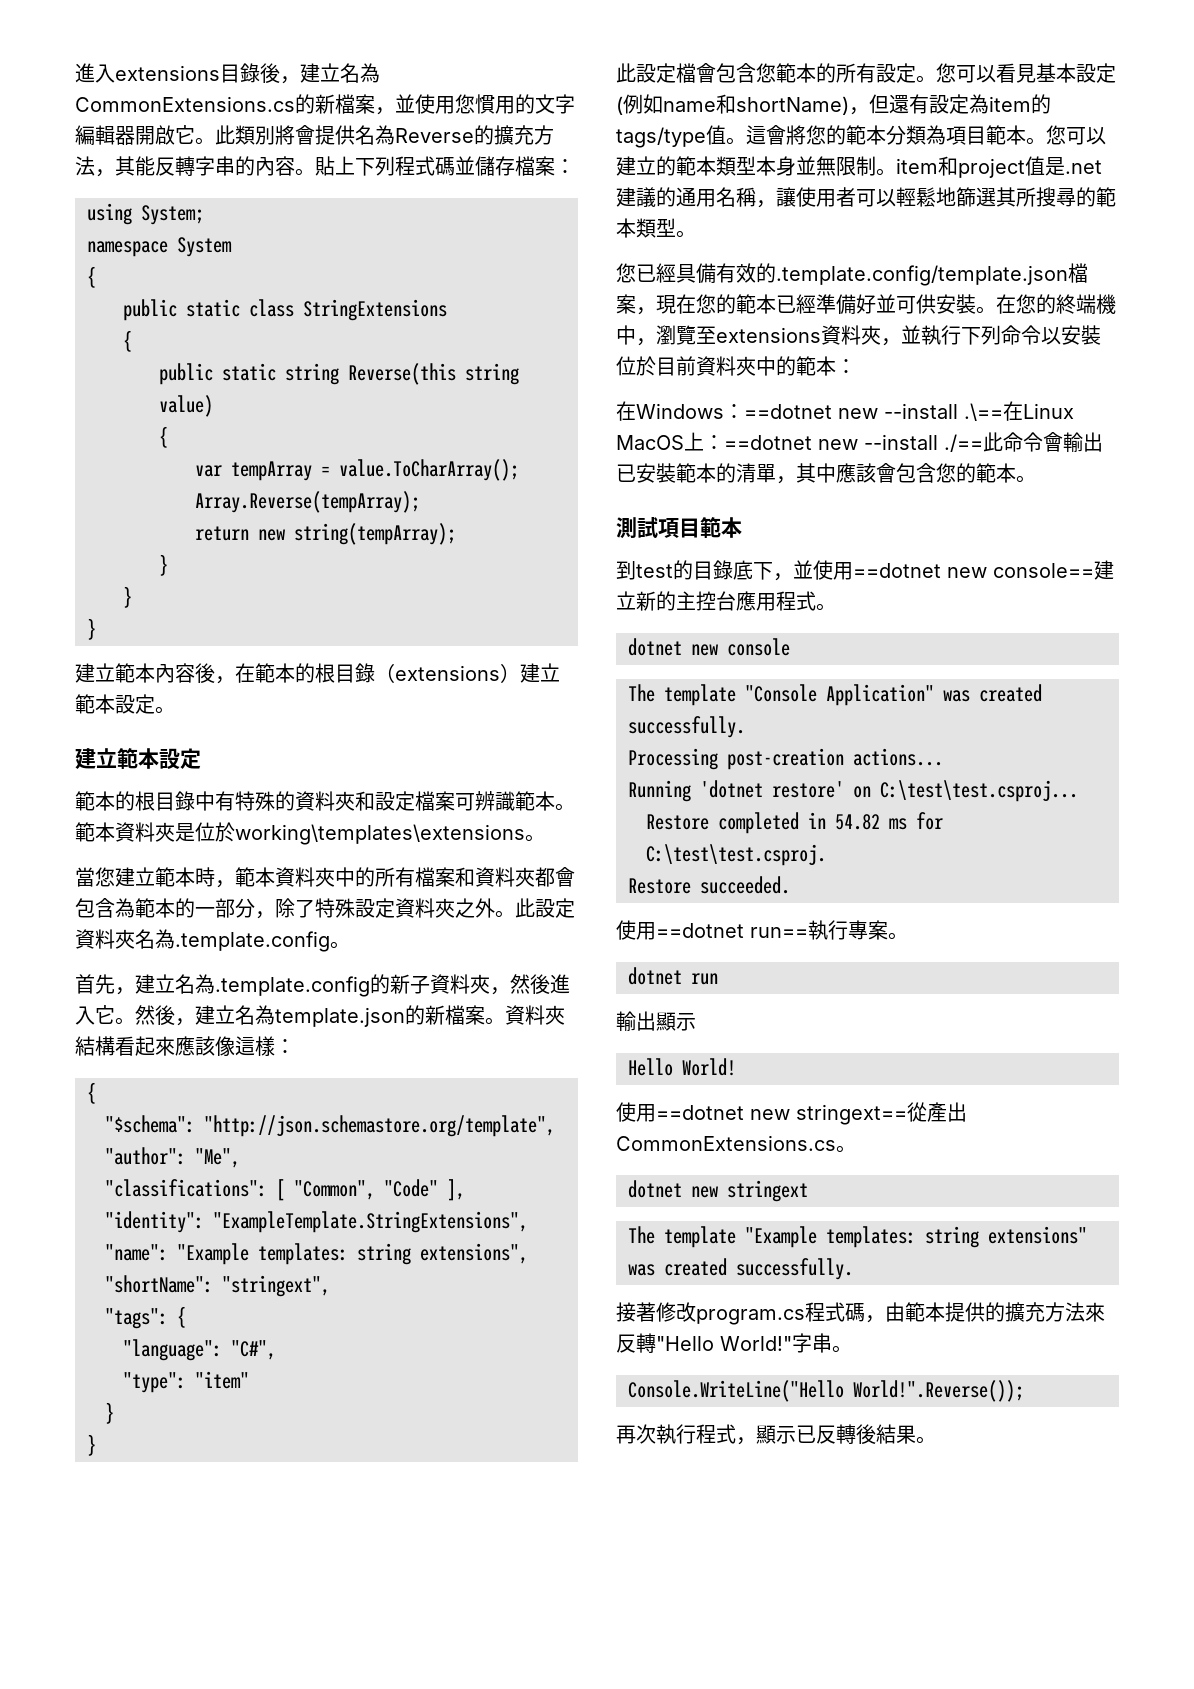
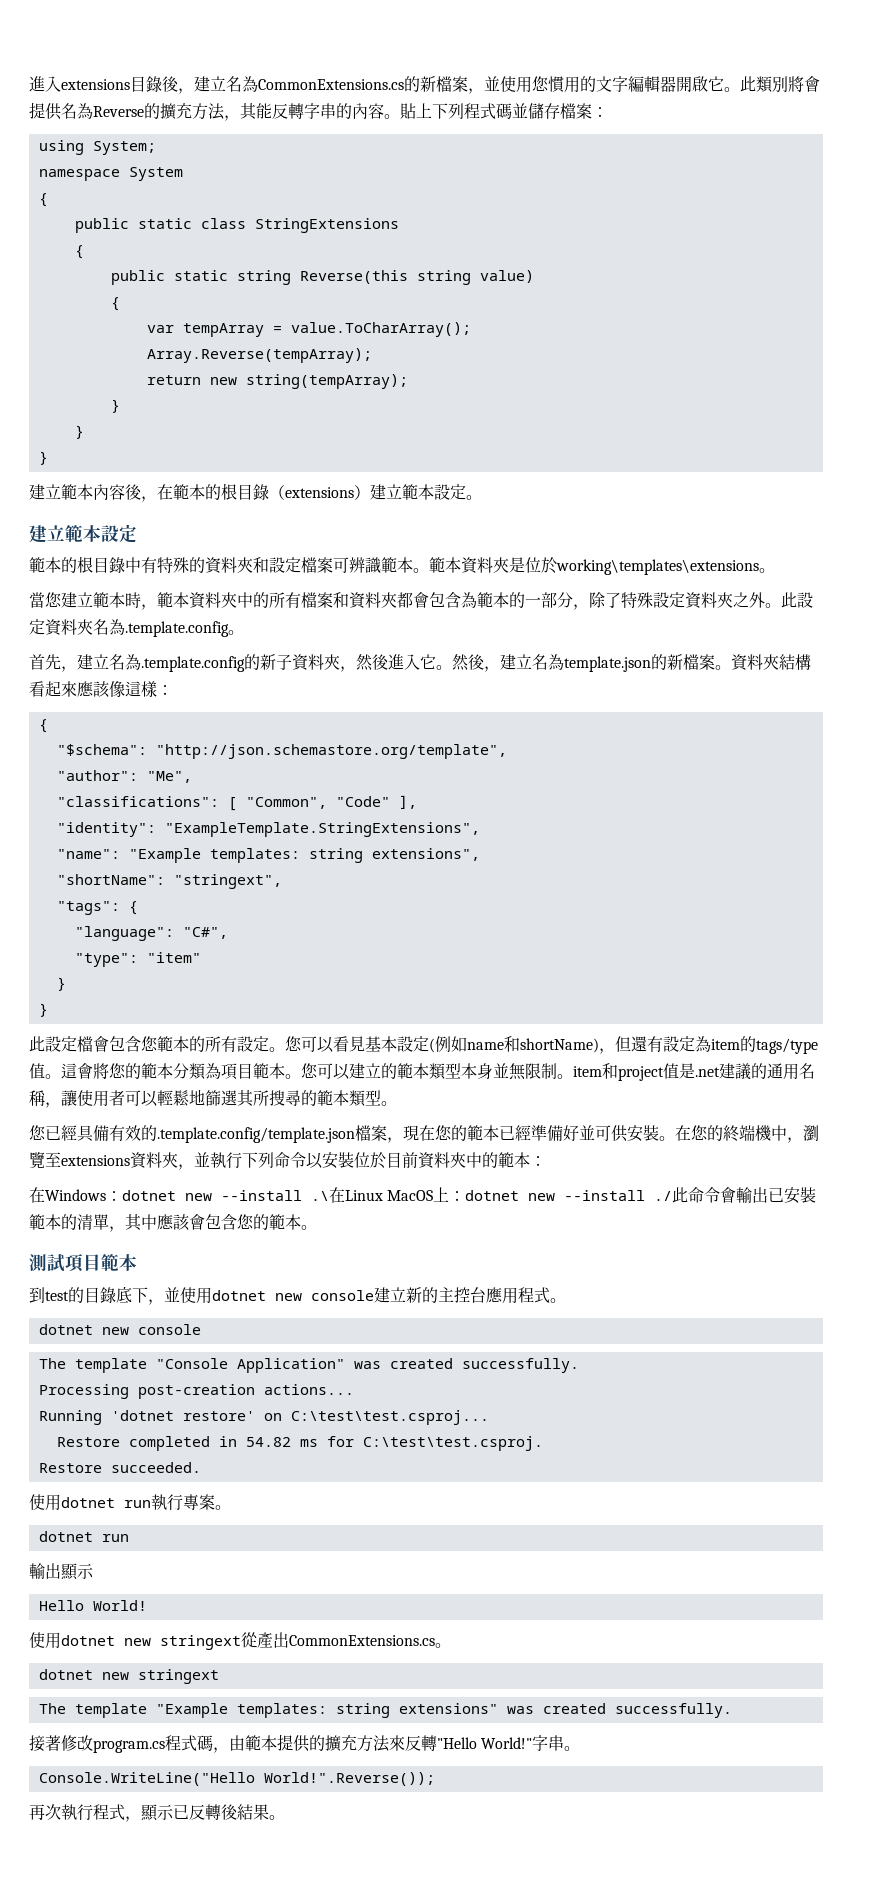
- 在Windows：==dotnet new --install .\==在Linux MacOS上：==dotnet new --install ./==此命令會輸出已安裝範本的清單，其中應該會包含您的範本。
+ 在Windows：dotnet new --install .\在Linux MacOS上：dotnet new --install ./此命令會輸出已安裝範本的清單，其中應該會包含您的範本。
- 到test的目錄底下，並使用==dotnet new console==建立新的主控台應用程式。
+ 到test的目錄底下，並使用dotnet new console建立新的主控台應用程式。
- 使用==dotnet run==執行專案。
+ 使用dotnet run執行專案。
- 使用==dotnet new stringext==從產出CommonExtensions.cs。
+ 使用dotnet new stringext從產出CommonExtensions.cs。

